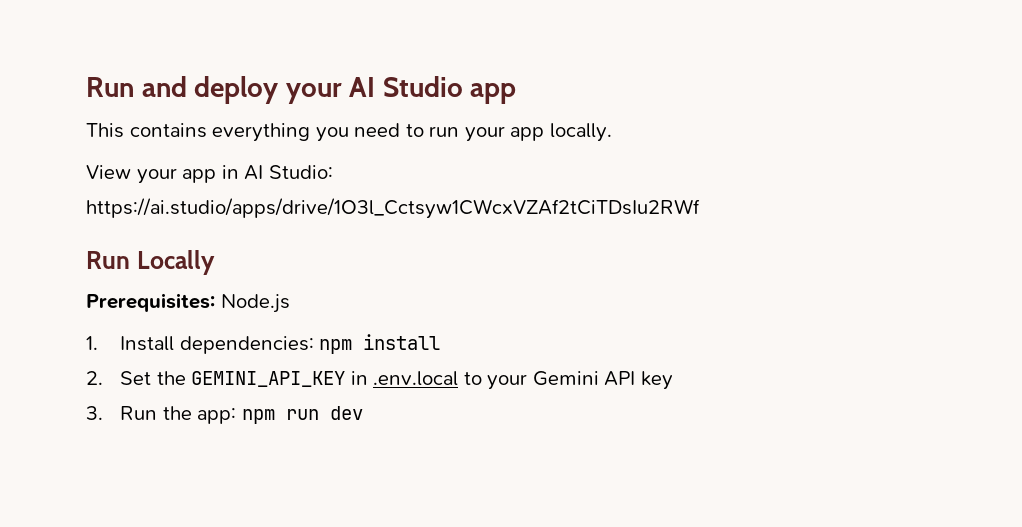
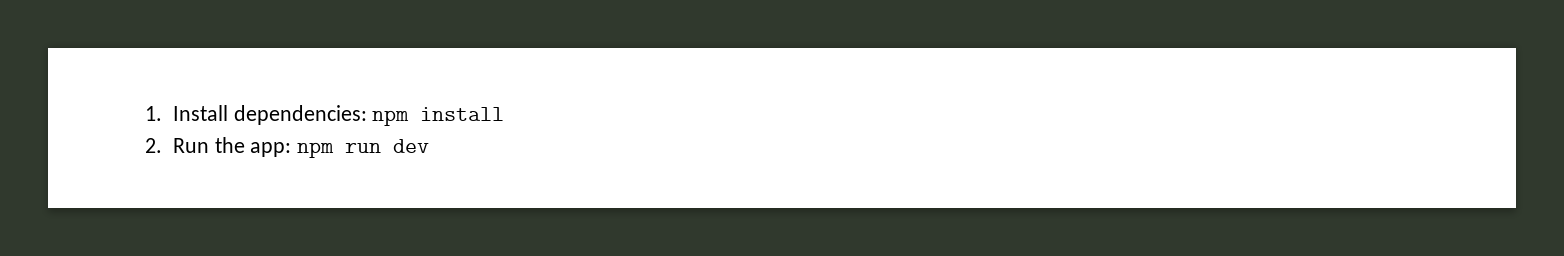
- Run and deploy your AI Studio app
- This contains everything you need to run your app locally.
- View your app in AI Studio: https://ai.studio/apps/drive/1O3l_Cctsyw1CWcxVZAf2tCiTDsIu2RWf
- Run Locally
- Prerequisites: Node.js
- 2. Set the GEMINI_API_KEY in .env.local to your Gemini API key
- 3. Run the app: npm run dev
+ 2. Run the app: npm run dev

